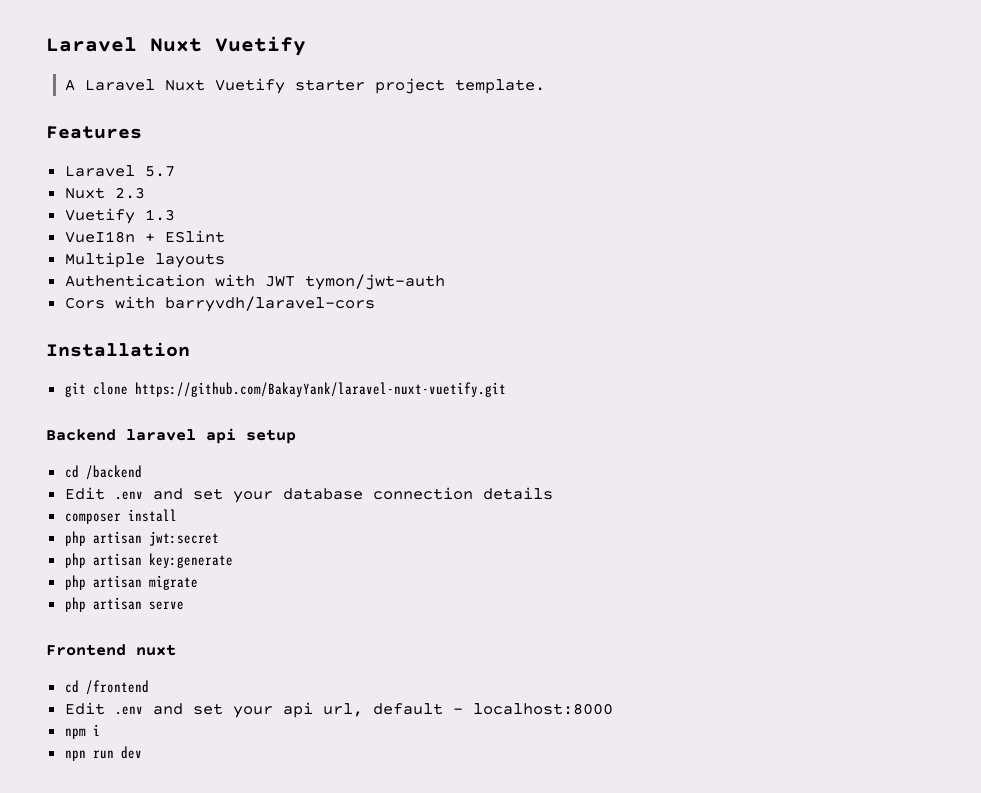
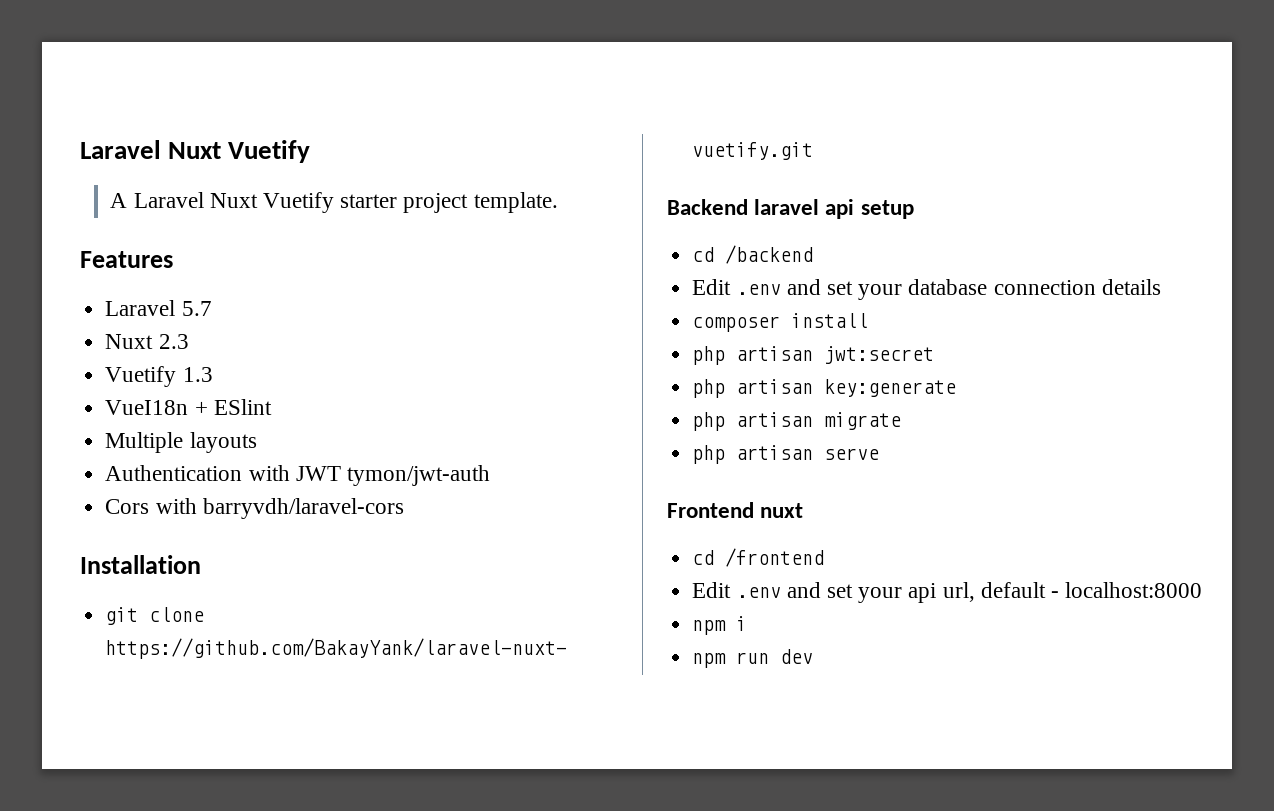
- npn run dev
+ npm run dev

